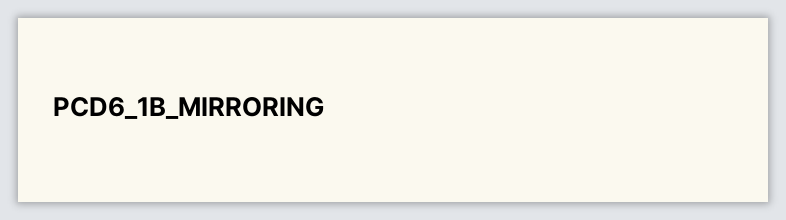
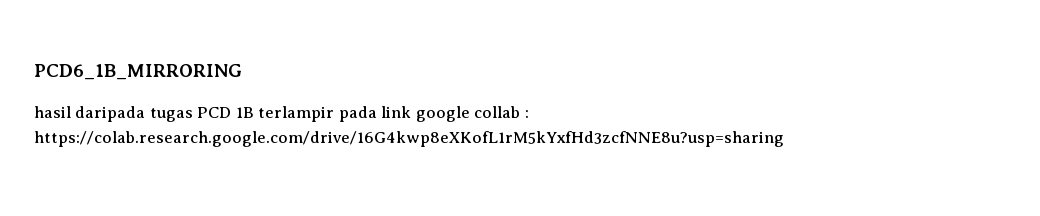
+ hasil daripada tugas PCD 1B terlampir pada link google collab : https://colab.research.google.com/drive/16G4kwp8eXKofL1rM5kYxfHd3zcfNNE8u?usp=sharing

